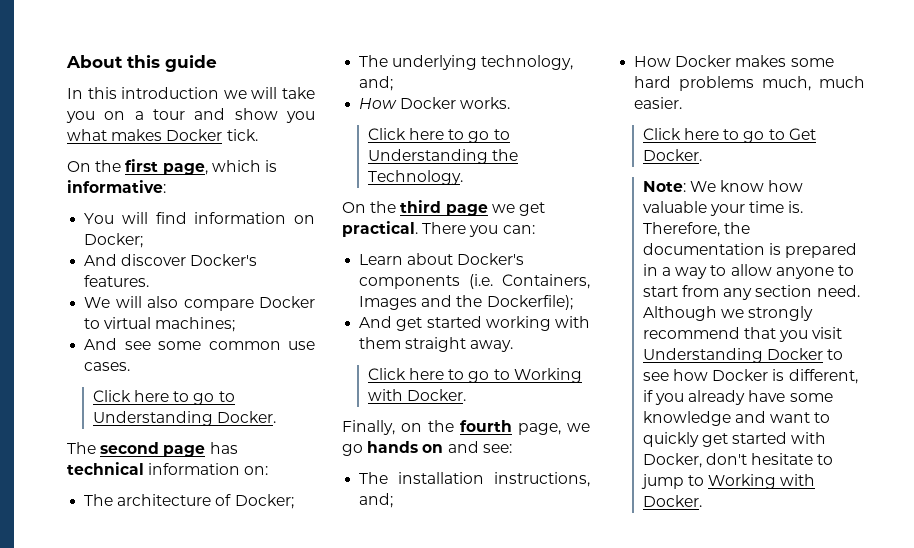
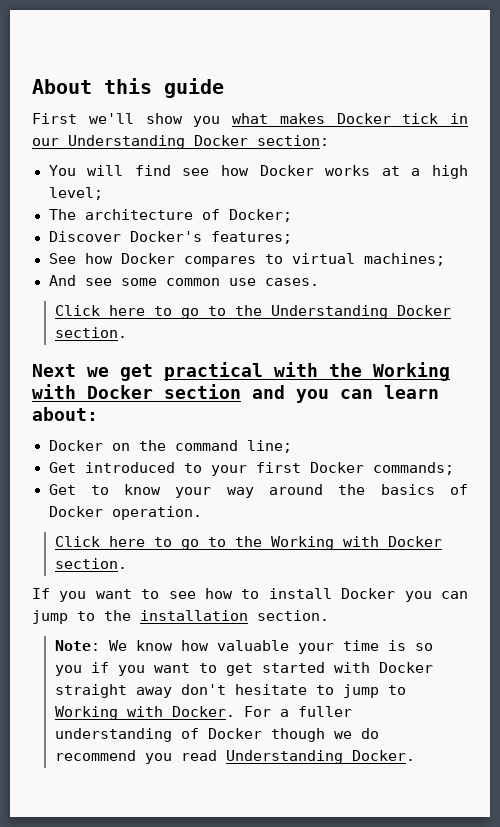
- In this introduction we will take you on a tour and show you what makes Docker tick.
- On the first page, which is informative:
- You will find information on Docker;
- And discover Docker's features.
- We will also compare Docker to virtual machines;
+ First we'll show you what makes Docker tick in our Understanding Docker section:
+ You will find see how Docker works at a high level;
+ The architecture of Docker;
+ Discover Docker's features;
+ See how Docker compares to virtual machines;
- Click here to go to Understanding Docker.
- The second page has technical information on:
- The architecture of Docker;
- The underlying technology, and;
- How Docker works.
- Click here to go to Understanding the Technology.
- On the third page we get practical. There you can:
- Learn about Docker's components (i.e. Containers, Images and the Dockerfile);
- And get started working with them straight away.
- Click here to go to Working with Docker.
- Finally, on the fourth page, we go hands on and see:
- The installation instructions, and;
- How Docker makes some hard problems much, much easier.
- Click here to go to Get Docker.
+ Click here to go to the Understanding Docker section.
+ Next we get practical with the Working with Docker section and you can learn about:
+ Docker on the command line;
+ Get introduced to your first Docker commands;
+ Get to know your way around the basics of Docker operation.
+ Click here to go to the Working with Docker section.
+ If you want to see how to install Docker you can jump to the installation section.
- Note: We know how valuable your time is. Therefore, the documentation is prepared in a way to allow anyone to start from any section need. Although we strongly recommend that you visit Understanding Docker to see how Docker is different, if you already have some knowledge and want to quickly get started with Docker, don't hesitate to jump to Working with Docker.
+ Note: We know how valuable your time is so you if you want to get started with Docker straight away don't hesitate to jump to Working with Docker.
+ For a fuller understanding of Docker though we do recommend you read Understanding Docker.

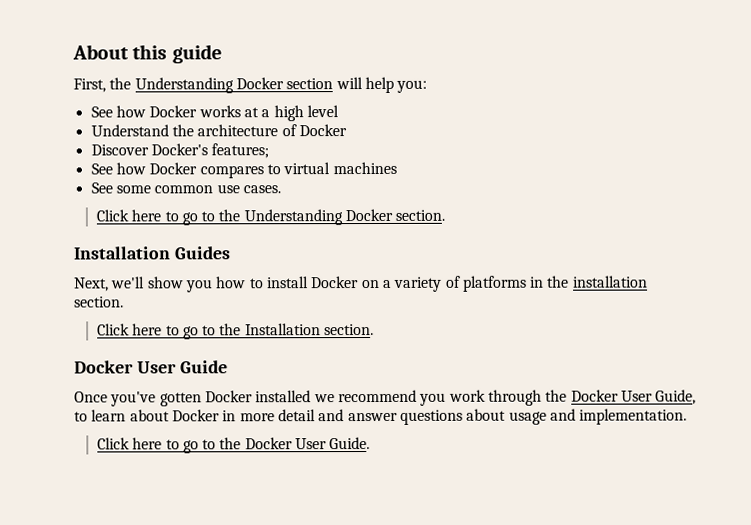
- First we'll show you what makes Docker tick in our Understanding Docker section:
- You will find see how Docker works at a high level;
- The architecture of Docker;
+ First, the Understanding Docker section will help you:
+ See how Docker works at a high level
+ Understand the architecture of Docker
- See how Docker compares to virtual machines;
- And see some common use cases.
+ See how Docker compares to virtual machines
+ See some common use cases.
- Next we get practical with the Working with Docker section and you can learn about:
- Docker on the command line;
- Get introduced to your first Docker commands;
- Get to know your way around the basics of Docker operation.
- Click here to go to the Working with Docker section.
- If you want to see how to install Docker you can jump to the installation section.
- Note: We know how valuable your time is so you if you want to get started with Docker straight away don't hesitate to jump to Working with Docker. For a fuller understanding of Docker though we do recommend you read Understanding Docker.
+ Installation Guides
+ Next, we'll show you how to install Docker on a variety of platforms in the installation section.
+ Click here to go to the Installation section.
+ Docker User Guide
+ Once you've gotten Docker installed we recommend you work through the Docker User Guide, to learn about Docker in more detail and answer questions about usage and implementation.
+ Click here to go to the Docker User Guide.

